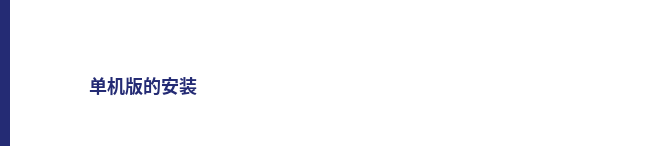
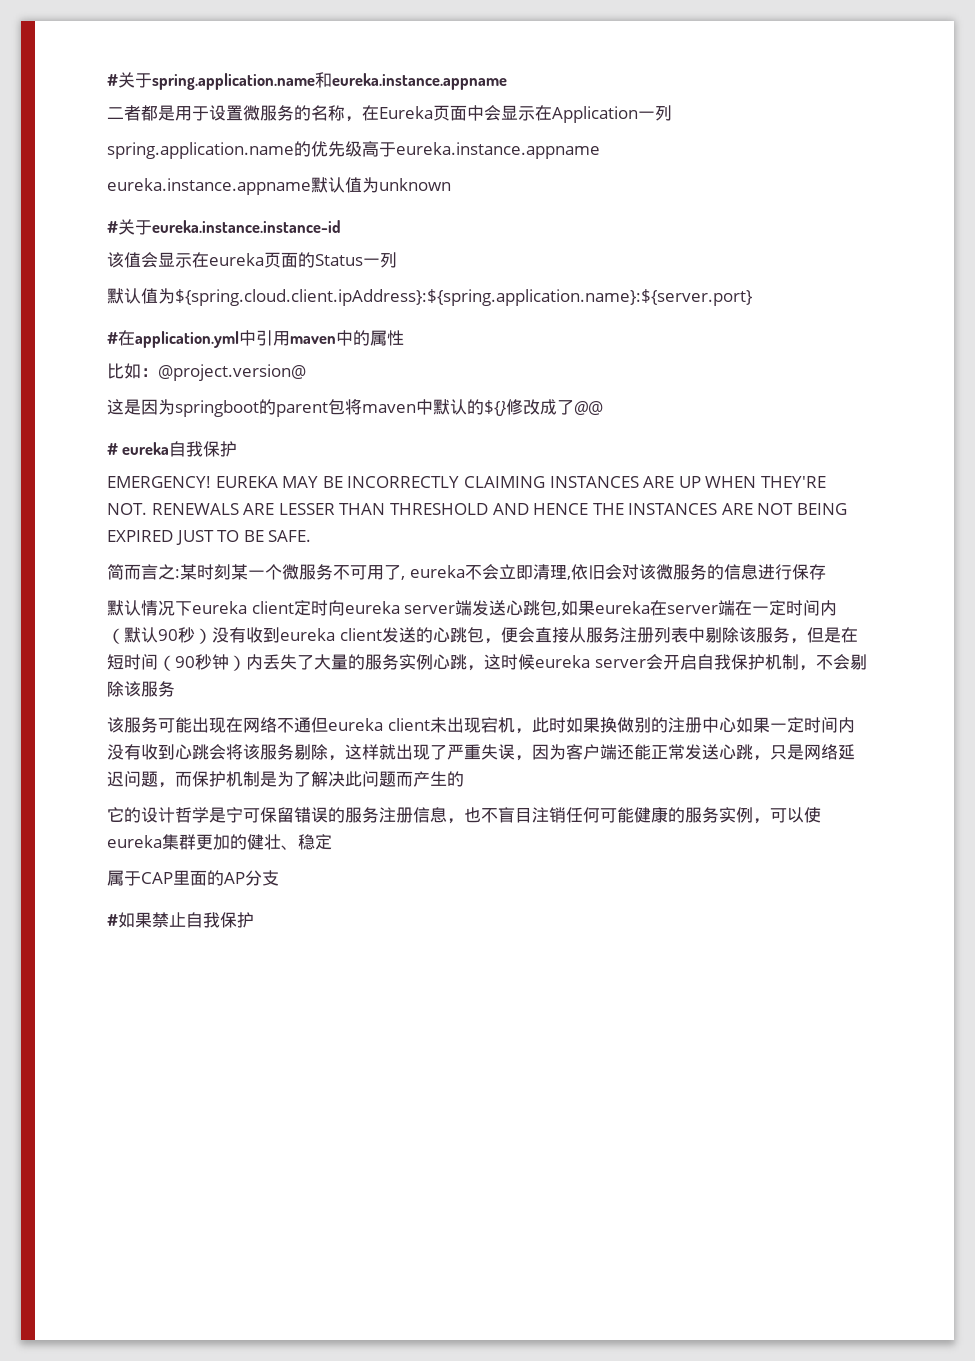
- 单机版的安装
+ #关于spring.application.name和eureka.instance.appname
+ 二者都是用于设置微服务的名称，在Eureka页面中会显示在Application一列
+ spring.application.name的优先级高于eureka.instance.appname
+ eureka.instance.appname默认值为unknown
+ #关于eureka.instance.instance-id
+ 该值会显示在eureka页面的Status一列
+ 默认值为${spring.cloud.client.ipAddress}:${spring.application.name}:${server.port}
+ #在application.yml中引用maven中的属性
+ 比如：@project.version@
+ 这是因为springboot的parent包将maven中默认的${}修改成了@@
+ # eureka自我保护
+ EMERGENCY! EUREKA MAY BE INCORRECTLY CLAIMING INSTANCES ARE UP WHEN THEY'RE NOT. RENEWALS ARE LESSER THAN THRESHOLD AND HENCE THE INSTANCES ARE NOT BEING EXPIRED JUST TO BE SAFE.
+ 简而言之:某时刻某一个微服务不可用了, eureka不会立即清理,依旧会对该微服务的信息进行保存
+ 默认情况下eureka client定时向eureka server端发送心跳包,如果eureka在server端在一定时间内（默认90秒）没有收到eureka client发送的心跳包，便会直接从服务注册列表中剔除该服务，但是在短时间（90秒钟）内丢失了大量的服务实例心跳，这时候eureka server会开启自我保护机制，不会剔除该服务
+ 该服务可能出现在网络不通但eureka client未出现宕机，此时如果换做别的注册中心如果一定时间内没有收到心跳会将该服务剔除，这样就出现了严重失误，因为客户端还能正常发送心跳，只是网络延迟问题，而保护机制是为了解决此问题而产生的
+ 它的设计哲学是宁可保留错误的服务注册信息，也不盲目注销任何可能健康的服务实例，可以使eureka集群更加的健壮、稳定
+ 属于CAP里面的AP分支
+ #如果禁止自我保护

